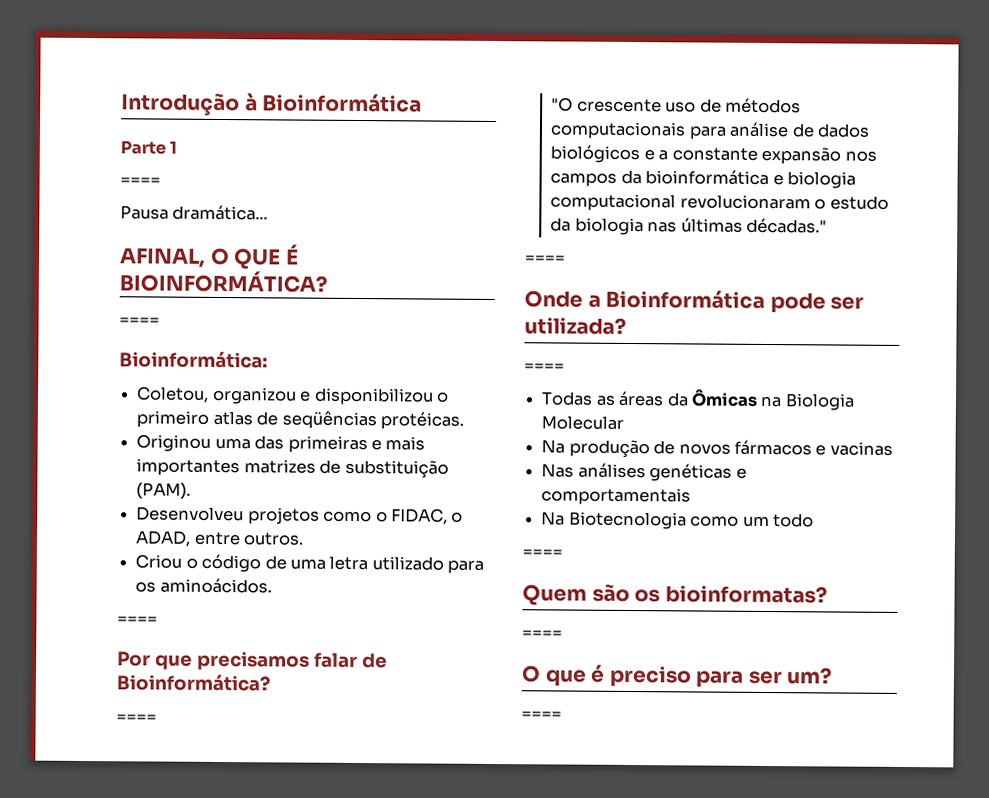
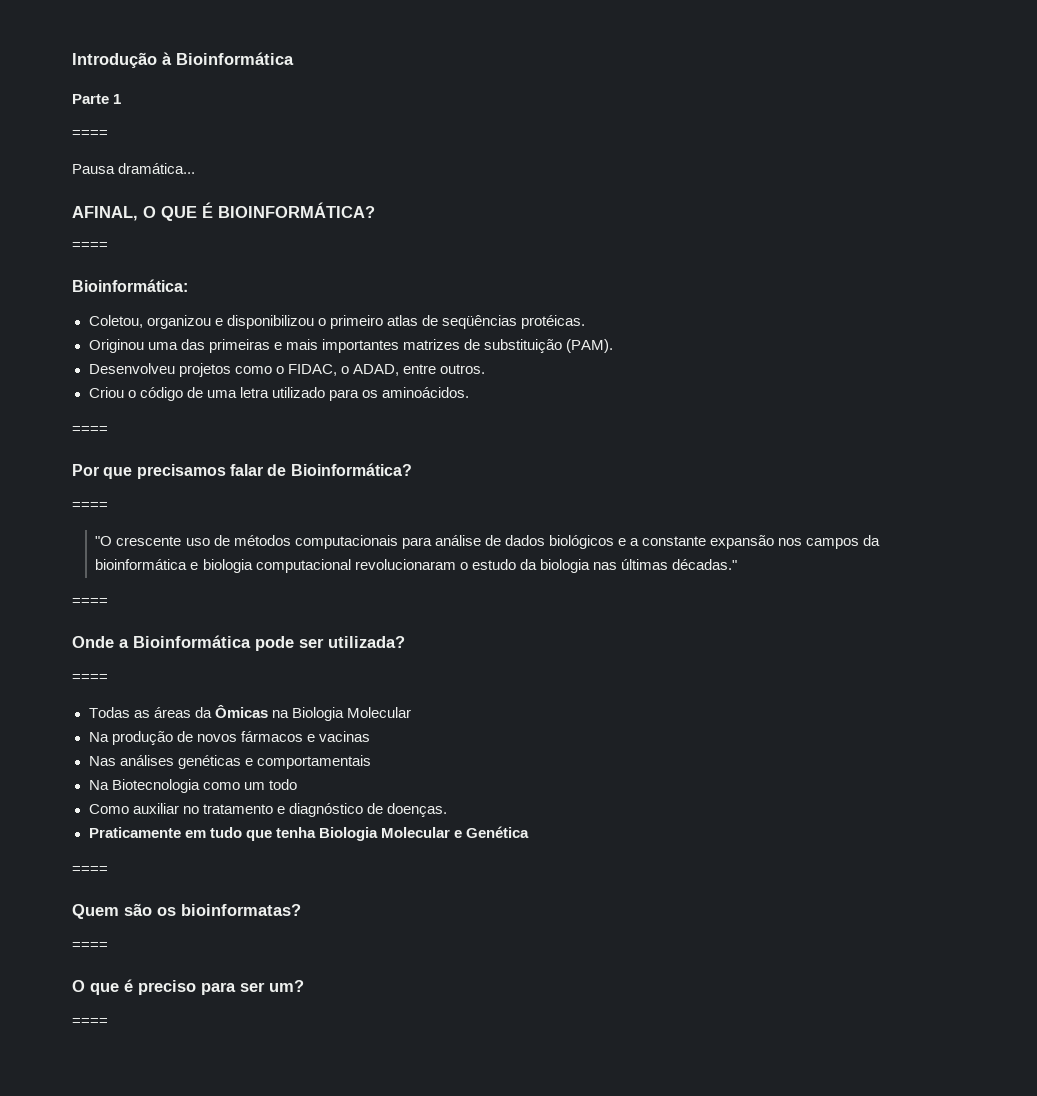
+ Como auxiliar no tratamento e diagnóstico de doenças.
+ Praticamente em tudo que tenha Biologia Molecular e Genética

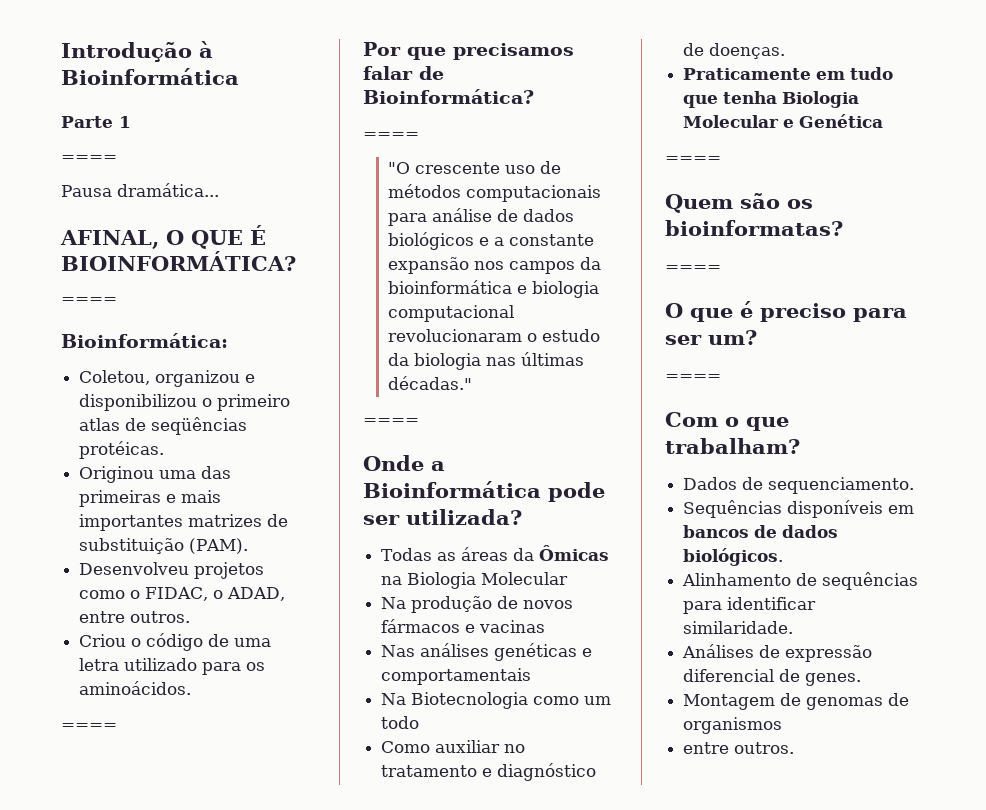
  Onde a Bioinformática pode ser utilizada?
- ====
+ Com o que trabalham?
+ Dados de sequenciamento.
+ Sequências disponíveis em bancos de dados biológicos.
+ Alinhamento de sequências para identificar similaridade.
+ Análises de expressão diferencial de genes.
+ Montagem de genomas de organismos
+ entre outros.

